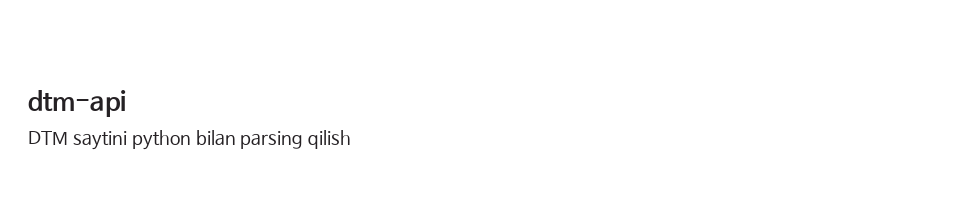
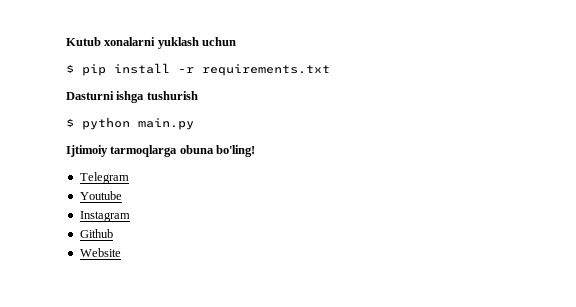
- dtm-api
- DTM saytini python bilan parsing qilish
+ Kutub xonalarni yuklash uchun
+ $ pip install -r requirements.txt
+ Dasturni ishga tushurish
+ $ python main.py
+ Ijtimoiy tarmoqlarga obuna bo'ling!
+ Telegram
+ Youtube
+ Instagram
+ Github
+ Website

